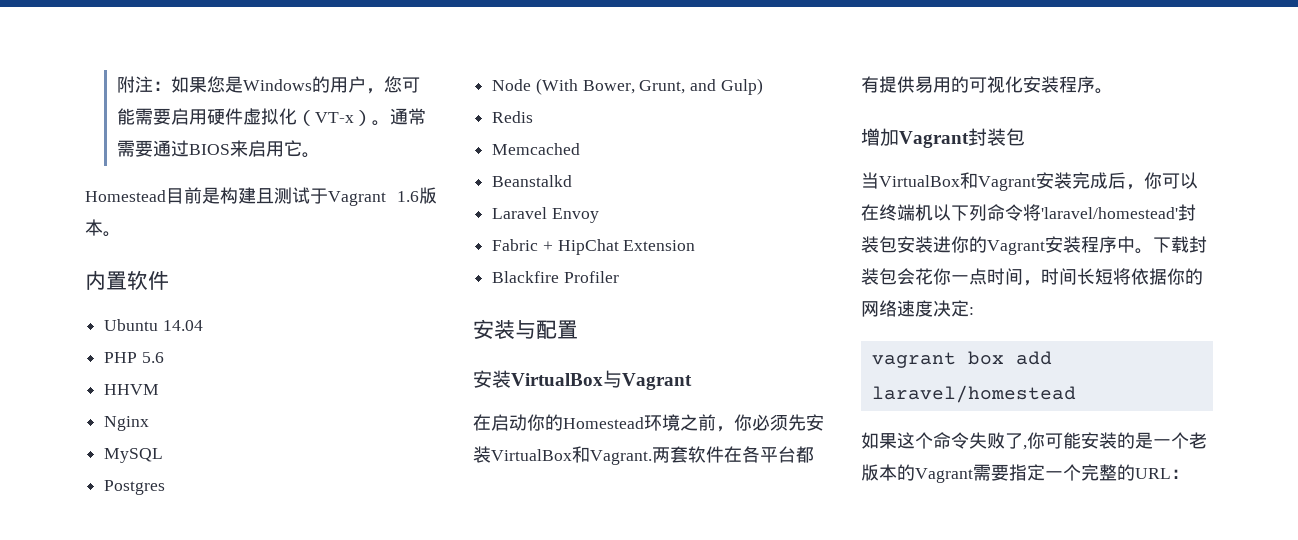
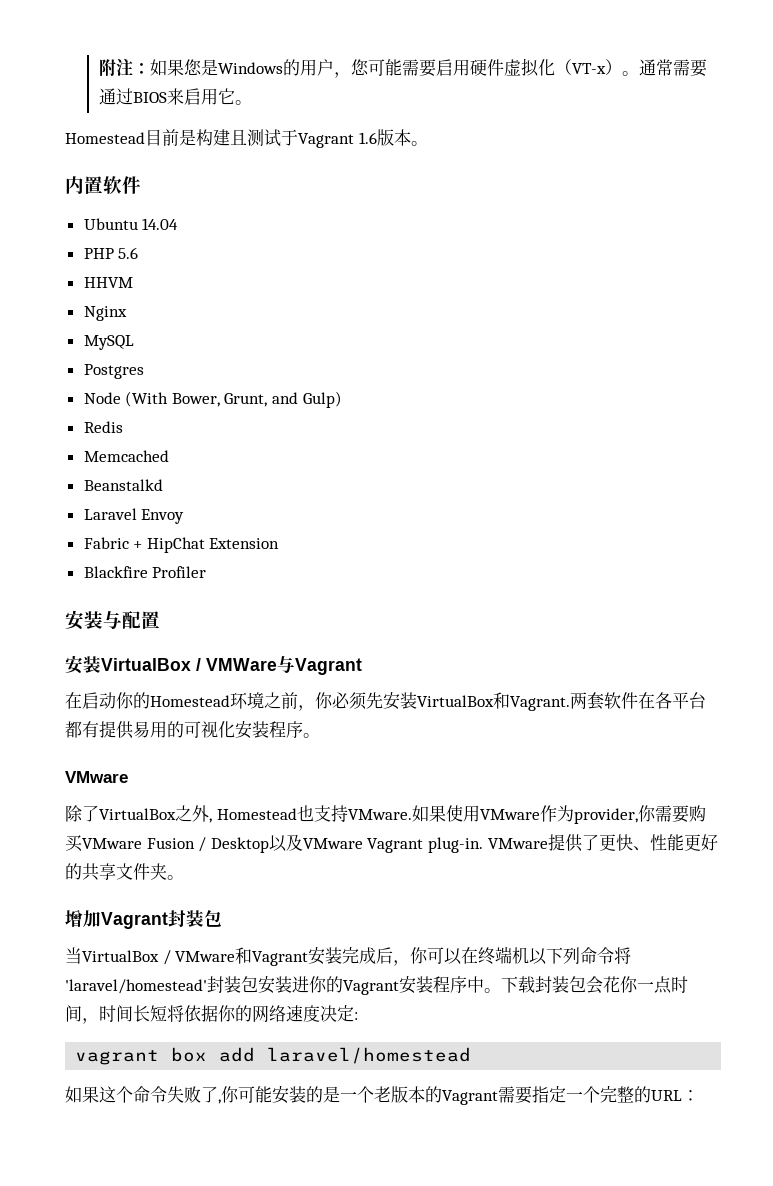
- 安装VirtualBox与Vagrant
+ 安装VirtualBox / VMWare与Vagrant
  两套软件在各平台都有提供易用的可视化安装程序。
+ VMware
+ 除了VirtualBox之外, Homestead也支持VMware.如果使用VMware作为provider,你需要购买VMware Fusion / Desktop以及VMware Vagrant plug-in. VMware提供了更快、性能更好的共享文件夹。
- 当VirtualBox和Vagrant安装完成后，你可以在终端机以下列命令将'laravel/homestead'封装包安装进你的Vagrant安装程序中。
+ 当VirtualBox / VMware和Vagrant安装完成后，你可以在终端机以下列命令将'laravel/homestead'封装包安装进你的Vagrant安装程序中。

